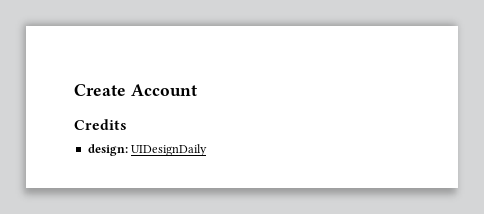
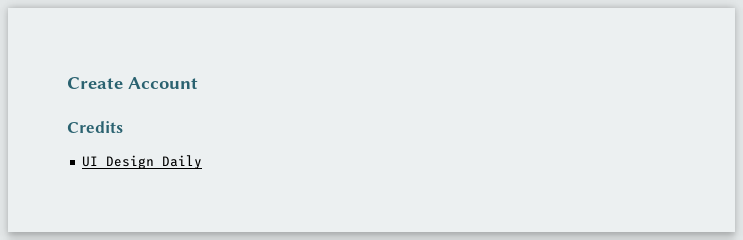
- design: UIDesignDaily
+ UI Design Daily

